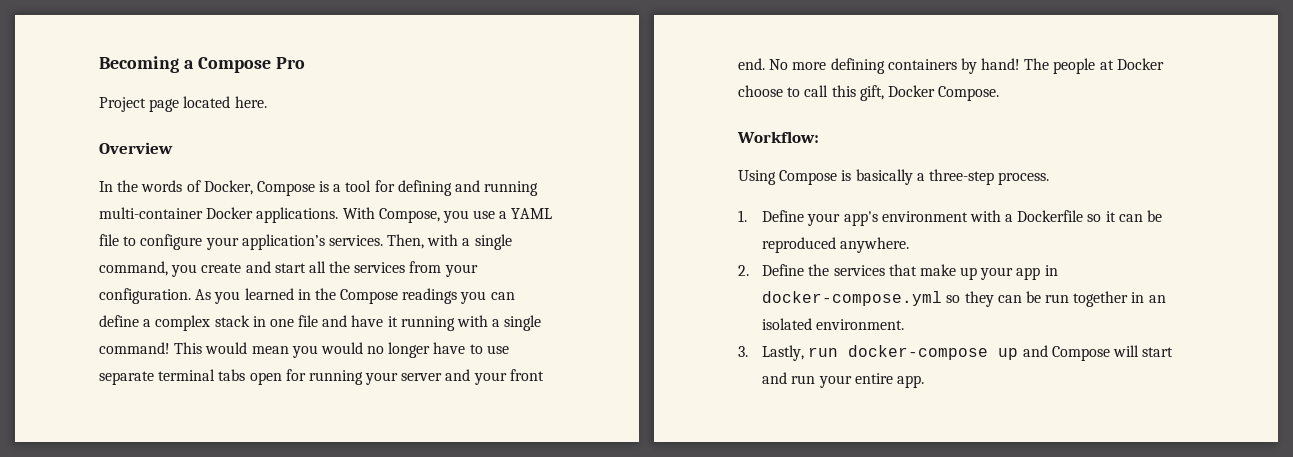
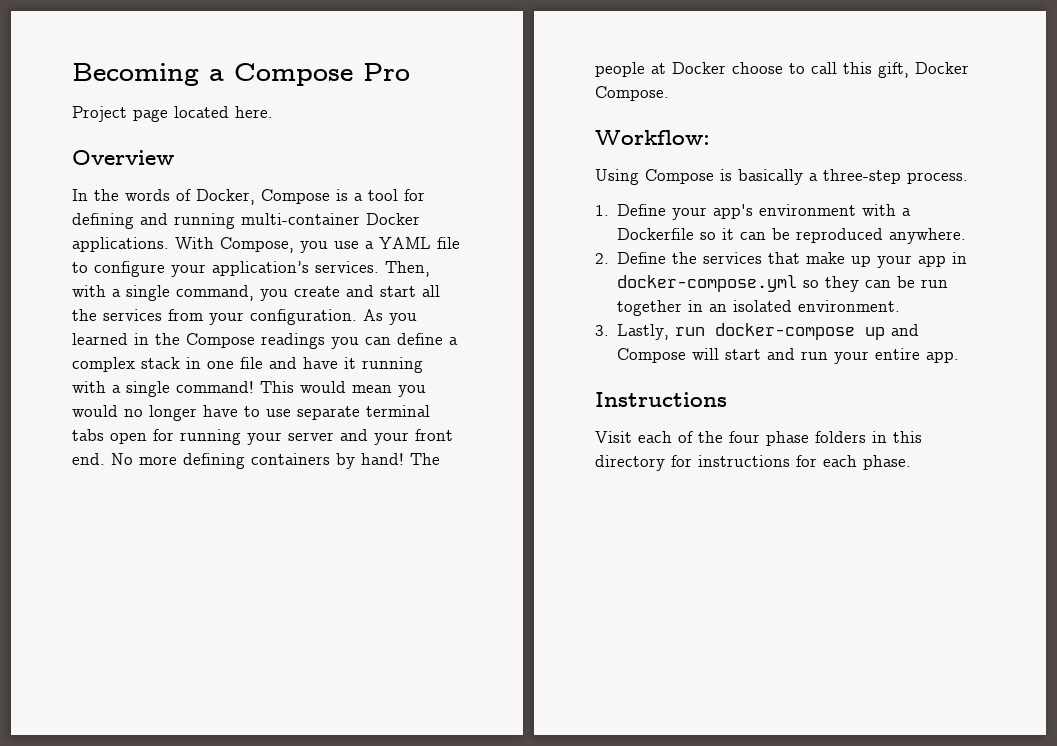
+ Instructions
+ Visit each of the four phase folders in this directory for instructions for each phase.

